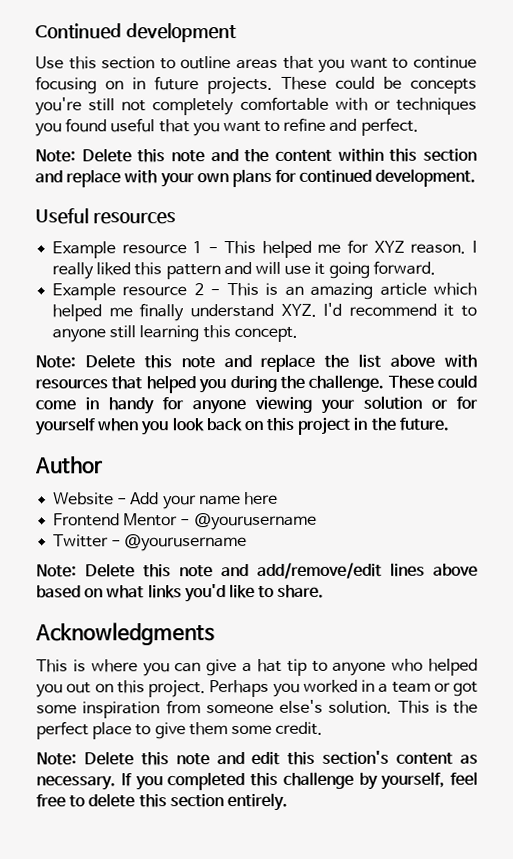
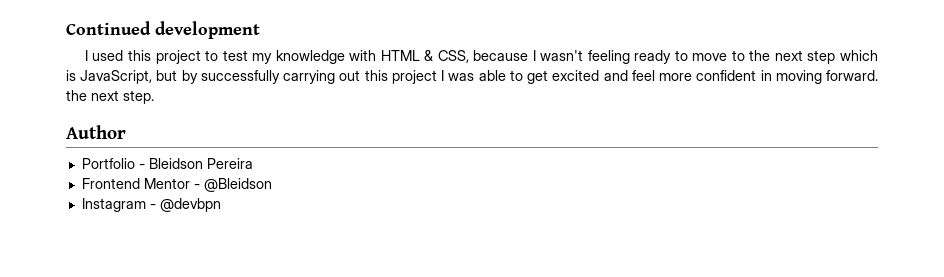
- Use this section to outline areas that you want to continue focusing on in future projects. These could be concepts you're still not completely comfortable with or techniques you found useful that you want to refine and perfect.
- Note: Delete this note and the content within this section and replace with your own plans for continued development.
- Useful resources
- Example resource 1 - This helped me for XYZ reason. I really liked this pattern and will use it going forward.
- Example resource 2 - This is an amazing article which helped me finally understand XYZ. I'd recommend it to anyone still learning this concept.
- Note: Delete this note and replace the list above with resources that helped you during the challenge. These could come in handy for anyone viewing your solution or for yourself when you look back on this project in the future.
+ I used this project to test my knowledge with HTML & CSS, because I wasn't feeling ready to move to the next step which is JavaScript, but by successfully carrying out this project I was able to get excited and feel more confident in moving forward. the next step.
  Author
- Website - Add your name here
- Frontend Mentor - @yourusername
- Twitter - @yourusername
- Note: Delete this note and add/remove/edit lines above based on what links you'd like to share.
- Acknowledgments
- This is where you can give a hat tip to anyone who helped you out on this project. Perhaps you worked in a team or got some inspiration from someone else's solution. This is the perfect place to give them some credit.
- Note: Delete this note and edit this section's content as necessary. If you completed this challenge by yourself, feel free to delete this section entirely.
+ Portfolio - Bleidson Pereira
+ Frontend Mentor - @Bleidson
+ Instagram - @devbpn

